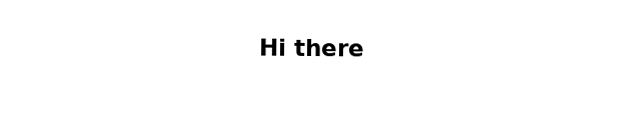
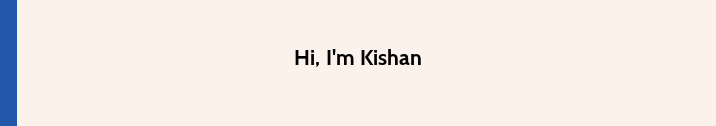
- Hi there
+ Hi, I'm Kishan

